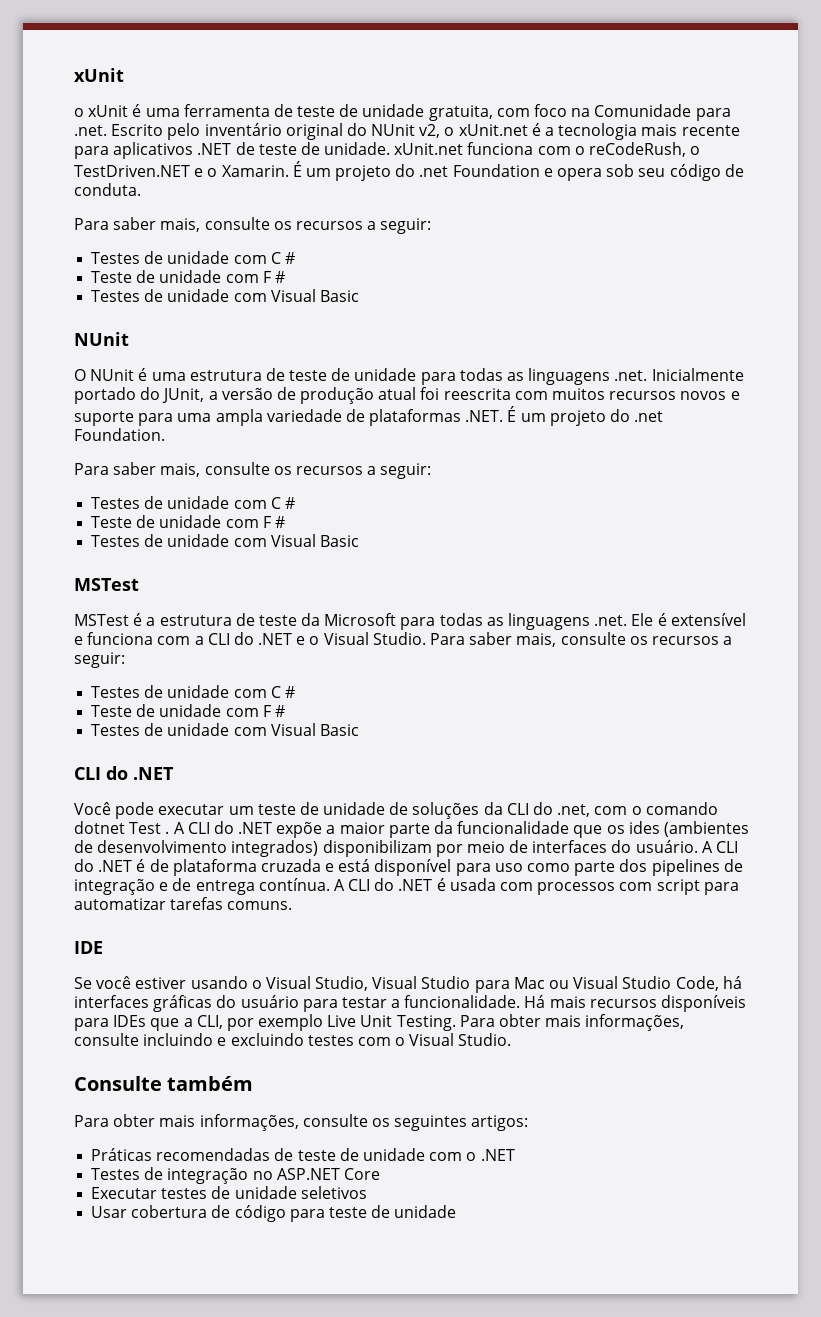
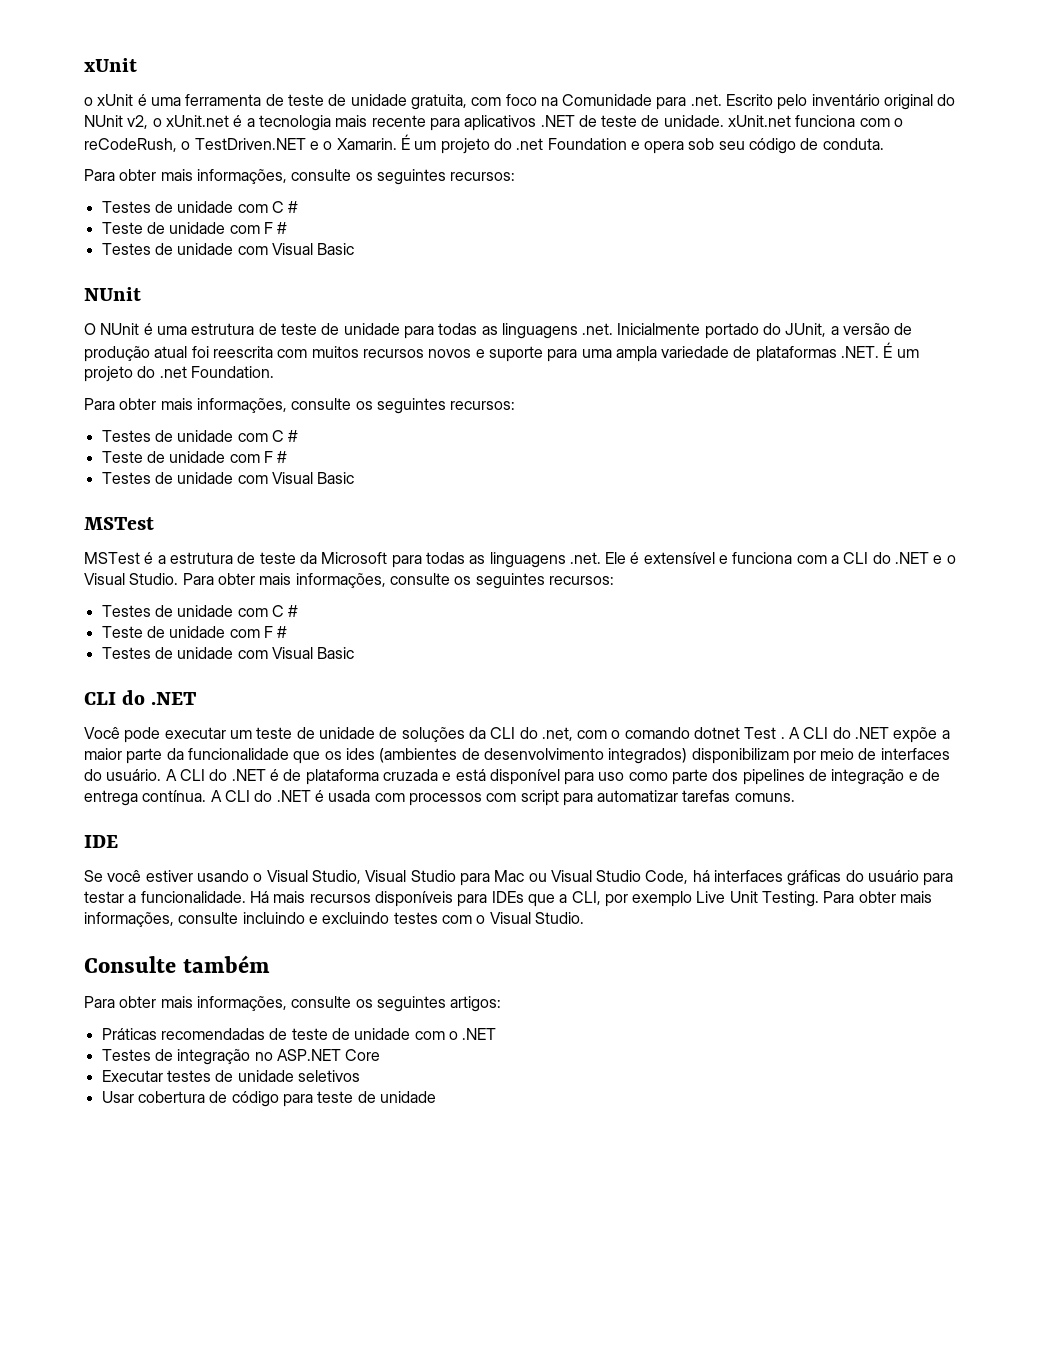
  É um projeto do .net Foundation e opera sob seu código de conduta.
- Para saber mais, consulte os recursos a seguir:
+ Para obter mais informações, consulte os seguintes recursos:
  O NUnit é uma estrutura de teste de unidade para todas as linguagens .net. Inicialmente portado do JUnit, a versão de produção atual foi reescrita com muitos recursos novos e suporte para uma ampla variedade de plataformas .NET. É um projeto do .net Foundation.
- Para saber mais, consulte os recursos a seguir:
+ Para obter mais informações, consulte os seguintes recursos:
- MSTest é a estrutura de teste da Microsoft para todas as linguagens .net. Ele é extensível e funciona com a CLI do .NET e o Visual Studio. Para saber mais, consulte os recursos a seguir:
+ MSTest é a estrutura de teste da Microsoft para todas as linguagens .net. Ele é extensível e funciona com a CLI do .NET e o Visual Studio. Para obter mais informações, consulte os seguintes recursos:

